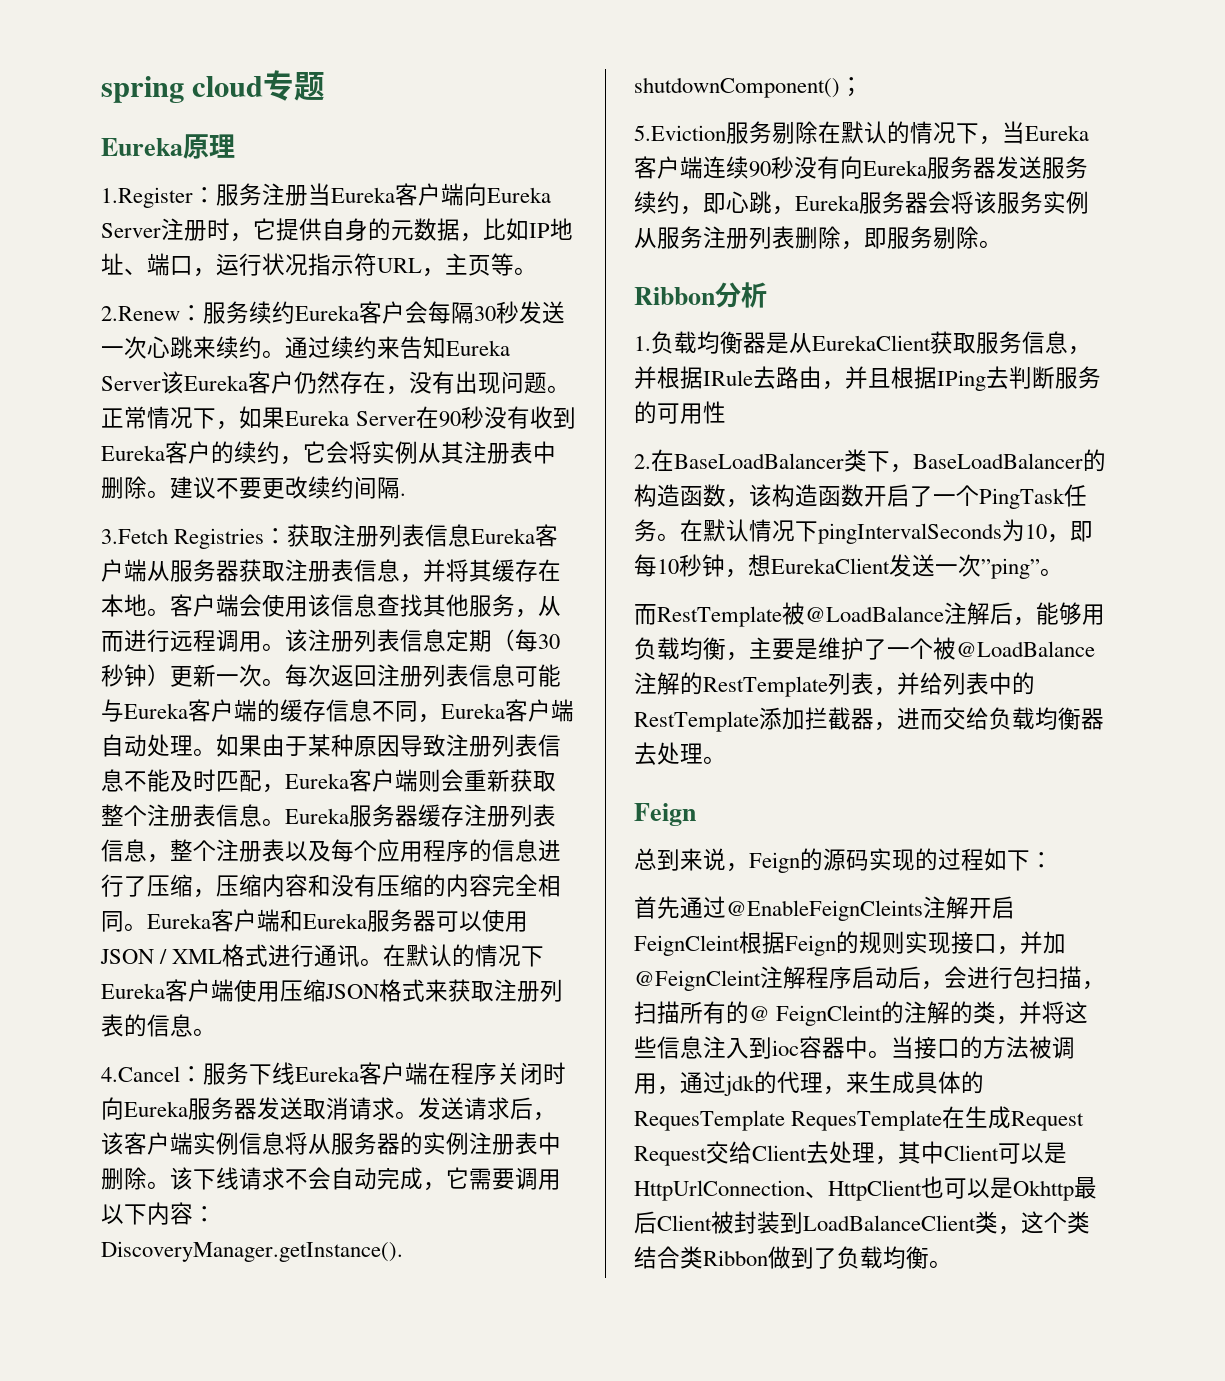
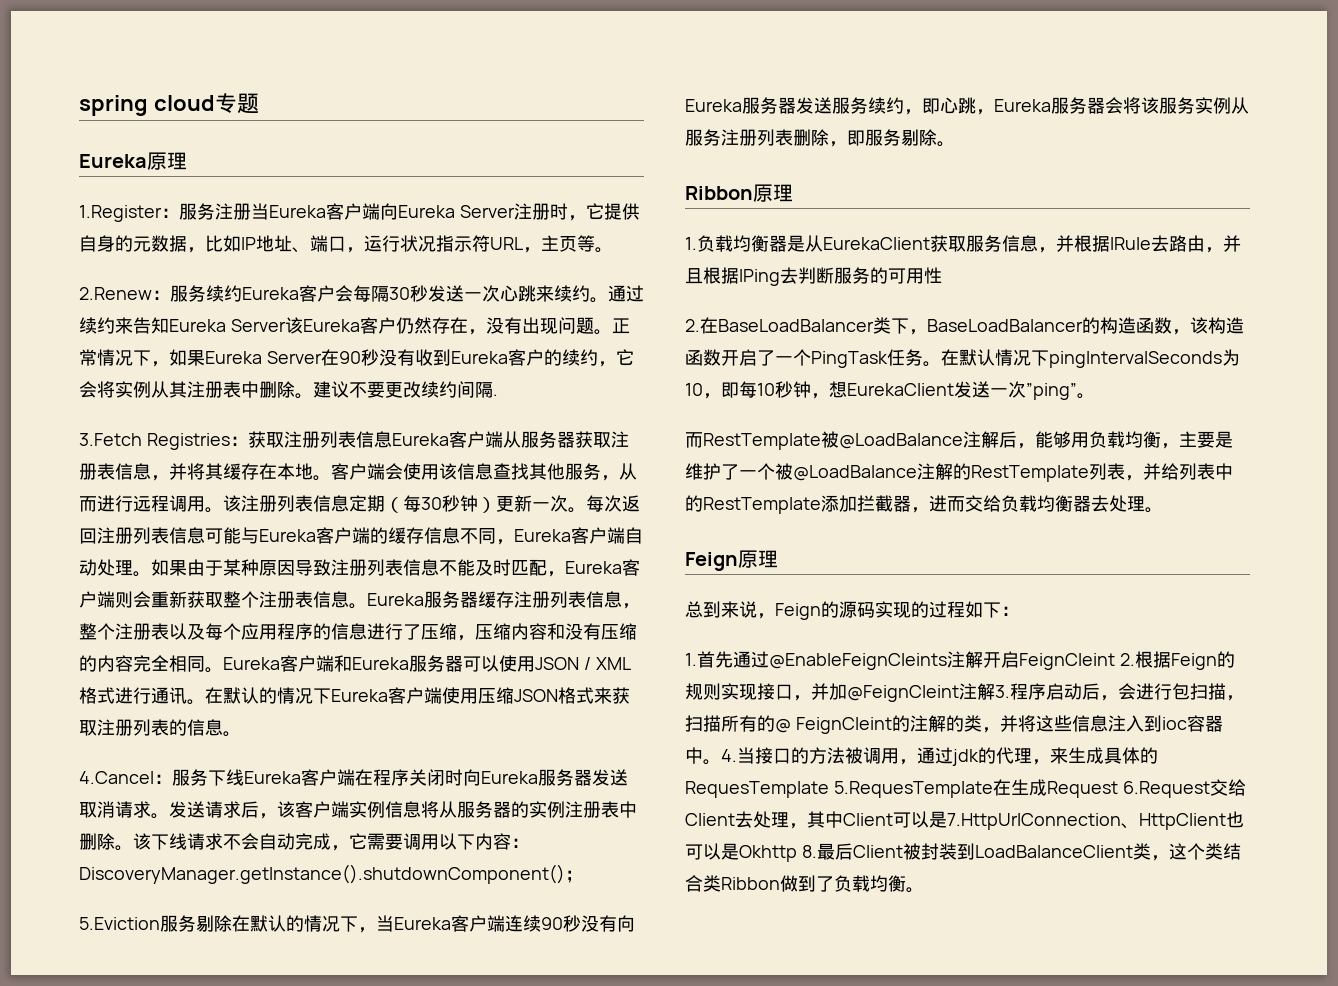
- Ribbon分析
+ Ribbon原理
  而RestTemplate被@LoadBalance注解后，能够用负载均衡，主要是维护了一个被@LoadBalance注解的RestTemplate列表，并给列表中的RestTemplate添加拦截器，进而交给负载均衡器去处理。
- Feign
+ Feign原理
- 首先通过@EnableFeignCleints注解开启FeignCleint根据Feign的规则实现接口，并加@FeignCleint注解程序启动后，会进行包扫描，扫描所有的@ FeignCleint的注解的类，并将这些信息注入到ioc容器中。
+ 1.首先通过@EnableFeignCleints注解开启FeignCleint 2.根据Feign的规则实现接口，并加@FeignCleint注解3.程序启动后，会进行包扫描，扫描所有的@ FeignCleint的注解的类，并将这些信息注入到ioc容器中。
- 当接口的方法被调用，通过jdk的代理，来生成具体的RequesTemplate RequesTemplate在生成Request Request交给Client去处理，其中Client可以是HttpUrlConnection、HttpClient也可以是Okhttp最后Client被封装到LoadBalanceClient类，这个类结合类Ribbon做到了负载均衡。
+ 4.当接口的方法被调用，通过jdk的代理，来生成具体的RequesTemplate 5.RequesTemplate在生成Request 6.Request交给Client去处理，其中Client可以是7.HttpUrlConnection、HttpClient也可以是Okhttp 8.最后Client被封装到LoadBalanceClient类，这个类结合类Ribbon做到了负载均衡。

